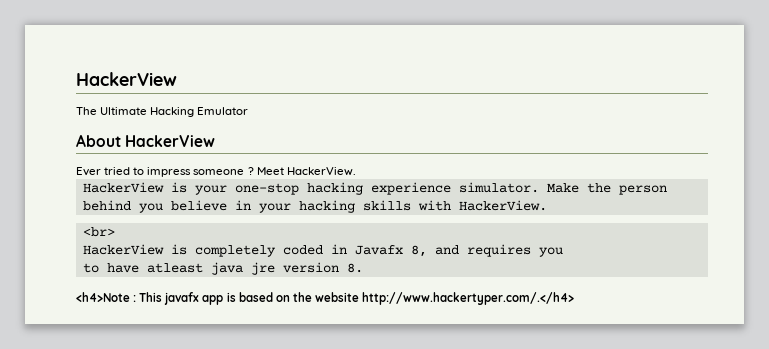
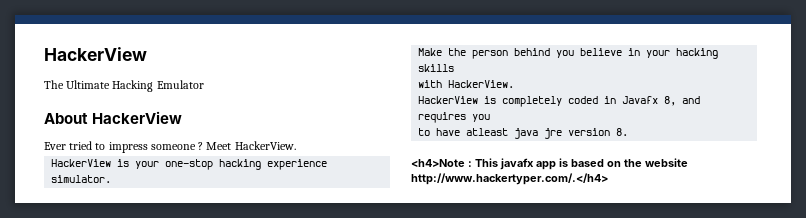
- HackerView is your one-stop hacking experience simulator. Make the person behind you believe in your hacking skills with HackerView.
+ HackerView is your one-stop hacking experience simulator.
+ Make the person behind you believe in your hacking skills
+ with HackerView.
- <br>

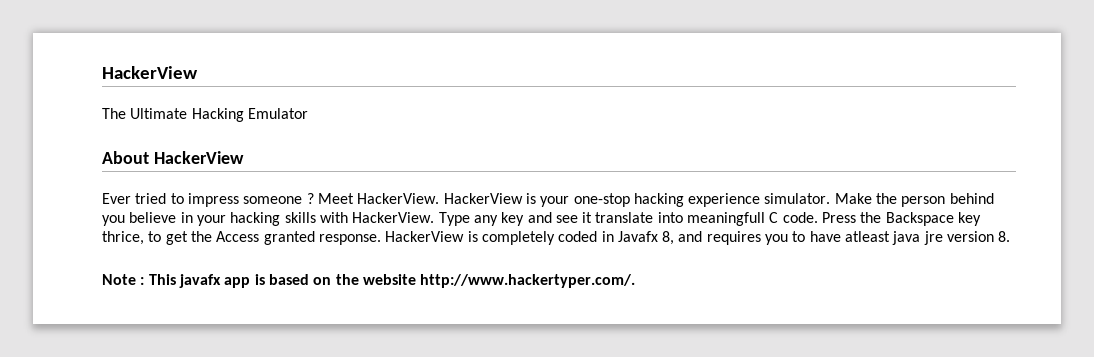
- Meet HackerView.
- HackerView is your one-stop hacking experience simulator.
- Make the person behind you believe in your hacking skills
- with HackerView.
- HackerView is completely coded in Javafx 8, and requires you
- to have atleast java jre version 8.
+ Meet HackerView. HackerView is your one-stop hacking experience simulator. Make the person behind you believe in your hacking skills with HackerView. Type any key and see it translate into meaningfull C code. Press the Backspace key thrice, to get the Access granted response. HackerView is completely coded in Javafx 8, and requires you to have atleast java jre version 8.
- <h4>Note : This javafx app is based on the website http://www.hackertyper.com/.</h4>
+ Note : This javafx app is based on the website http://www.hackertyper.com/.

